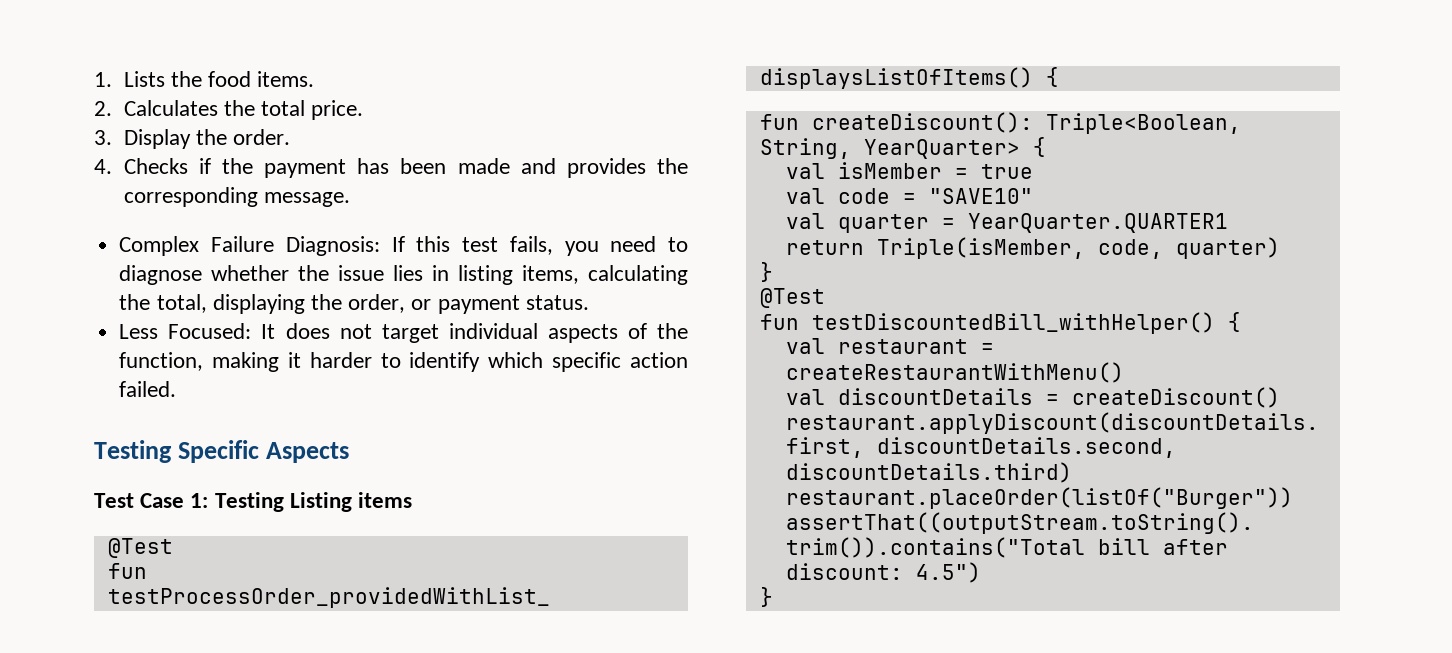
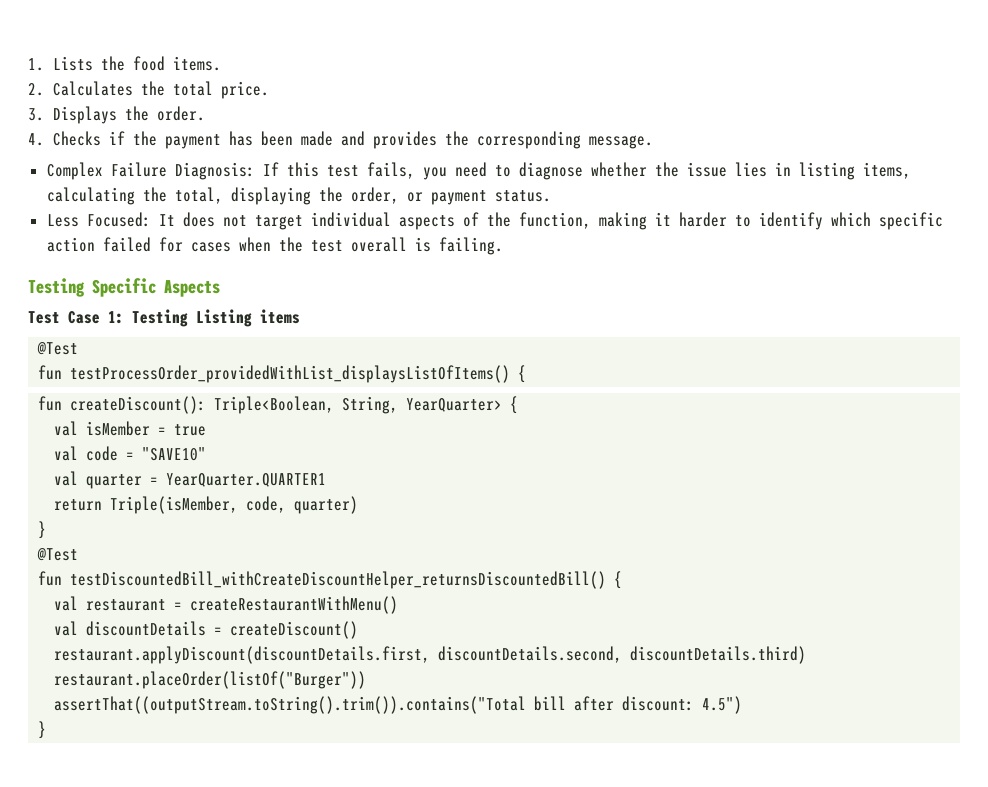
- 3. Display the order.
+ 3. Displays the order.
- Less Focused: It does not target individual aspects of the function, making it harder to identify which specific action failed.
+ Less Focused: It does not target individual aspects of the function, making it harder to identify which specific action failed for cases when the test overall is failing.
- fun testDiscountedBill_withHelper() {
+ fun testDiscountedBill_withCreateDiscountHelper_returnsDiscountedBill() {

